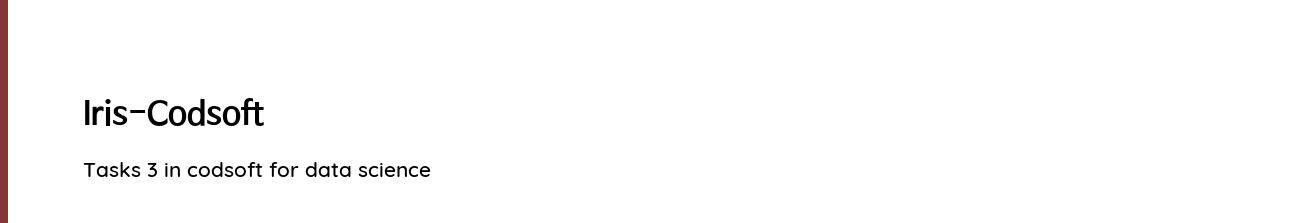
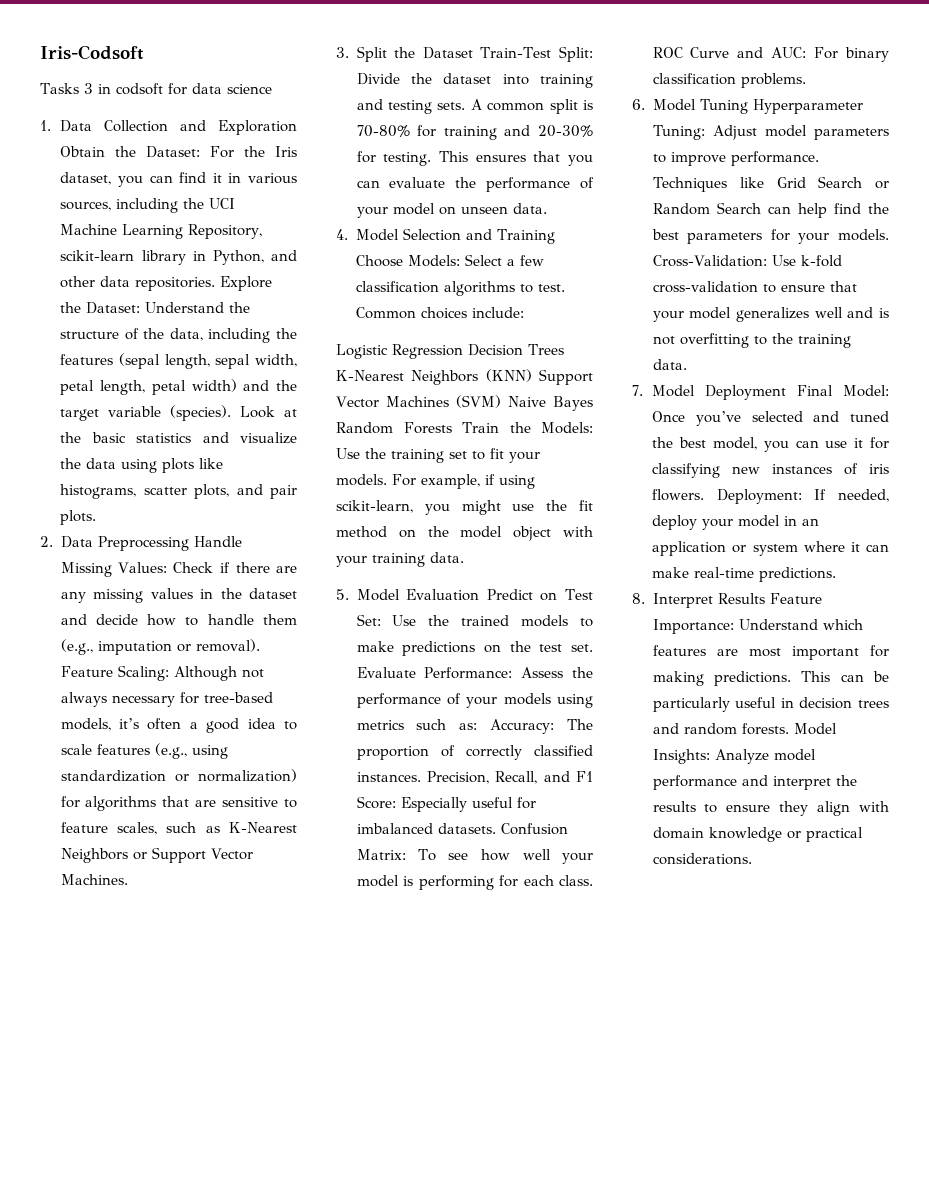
+ 1. Data Collection and Exploration Obtain the Dataset: For the Iris dataset, you can find it in various sources, including the UCI Machine Learning Repository, scikit-learn library in Python, and other data repositories. Explore the Dataset: Understand the structure of the data, including the features (sepal length, sepal width, petal length, petal width) and the target variable (species). Look at the basic statistics and visualize the data using plots like histograms, scatter plots, and pair plots.
+ 2. Data Preprocessing Handle Missing Values: Check if there are any missing values in the dataset and decide how to handle them (e.g., imputation or removal). Feature Scaling: Although not always necessary for tree-based models, it’s often a good idea to scale features (e.g., using standardization or normalization) for algorithms that are sensitive to feature scales, such as K-Nearest Neighbors or Support Vector Machines.
+ 3. Split the Dataset Train-Test Split: Divide the dataset into training and testing sets. A common split is 70-80% for training and 20-30% for testing. This ensures that you can evaluate the performance of your model on unseen data.
+ 4. Model Selection and Training Choose Models: Select a few classification algorithms to test. Common choices include:
+ Logistic Regression Decision Trees K-Nearest Neighbors (KNN) Support Vector Machines (SVM) Naive Bayes Random Forests Train the Models: Use the training set to fit your models. For example, if using scikit-learn, you might use the fit method on the model object with your training data.
+ 5. Model Evaluation Predict on Test Set: Use the trained models to make predictions on the test set. Evaluate Performance: Assess the performance of your models using metrics such as: Accuracy: The proportion of correctly classified instances. Precision, Recall, and F1 Score: Especially useful for imbalanced datasets. Confusion Matrix: To see how well your model is performing for each class. ROC Curve and AUC: For binary classification problems.
+ 6. Model Tuning Hyperparameter Tuning: Adjust model parameters to improve performance. Techniques like Grid Search or Random Search can help find the best parameters for your models. Cross-Validation: Use k-fold cross-validation to ensure that your model generalizes well and is not overfitting to the training data.
+ 7. Model Deployment Final Model: Once you’ve selected and tuned the best model, you can use it for classifying new instances of iris flowers. Deployment: If needed, deploy your model in an application or system where it can make real-time predictions.
+ 8. Interpret Results Feature Importance: Understand which features are most important for making predictions. This can be particularly useful in decision trees and random forests. Model Insights: Analyze model performance and interpret the results to ensure they align with domain knowledge or practical considerations.

